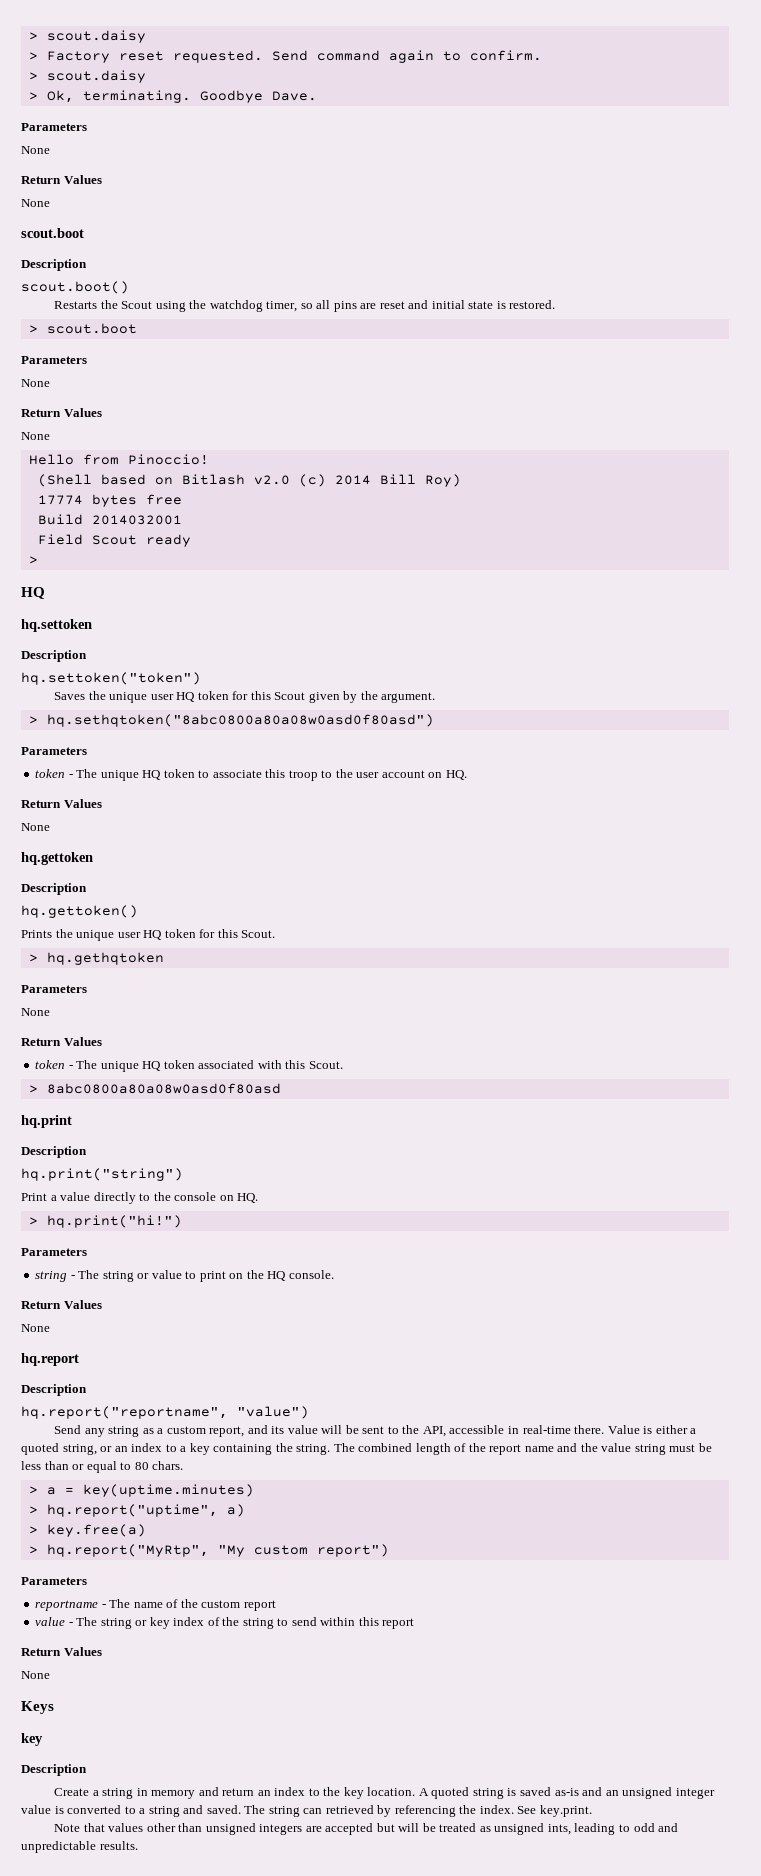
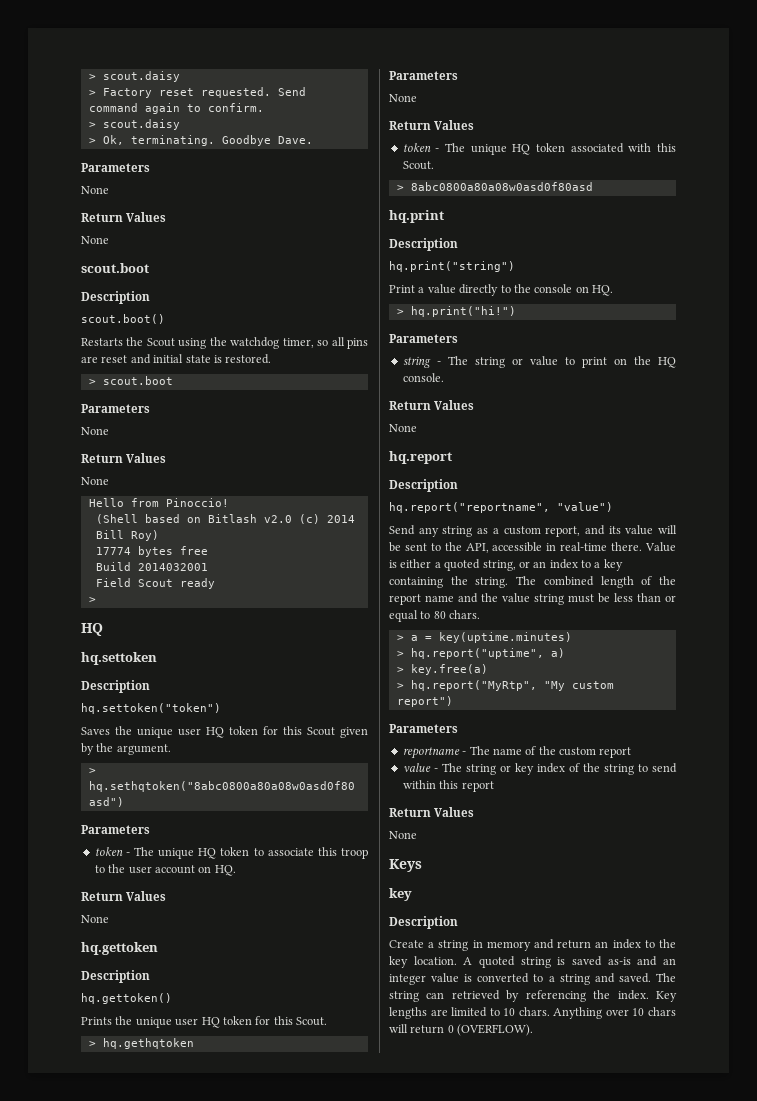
- A quoted string is saved as-is and an unsigned integer value is converted to a string and saved.
+ A quoted string is saved as-is and an integer value is converted to a string and saved.
- See key.print.
- Note that values other than unsigned integers are accepted but will be treated as unsigned ints, leading to odd and unpredictable results.
+ Key lengths are limited to 10 chars. Anything over 10 chars will return 0 (OVERFLOW).

